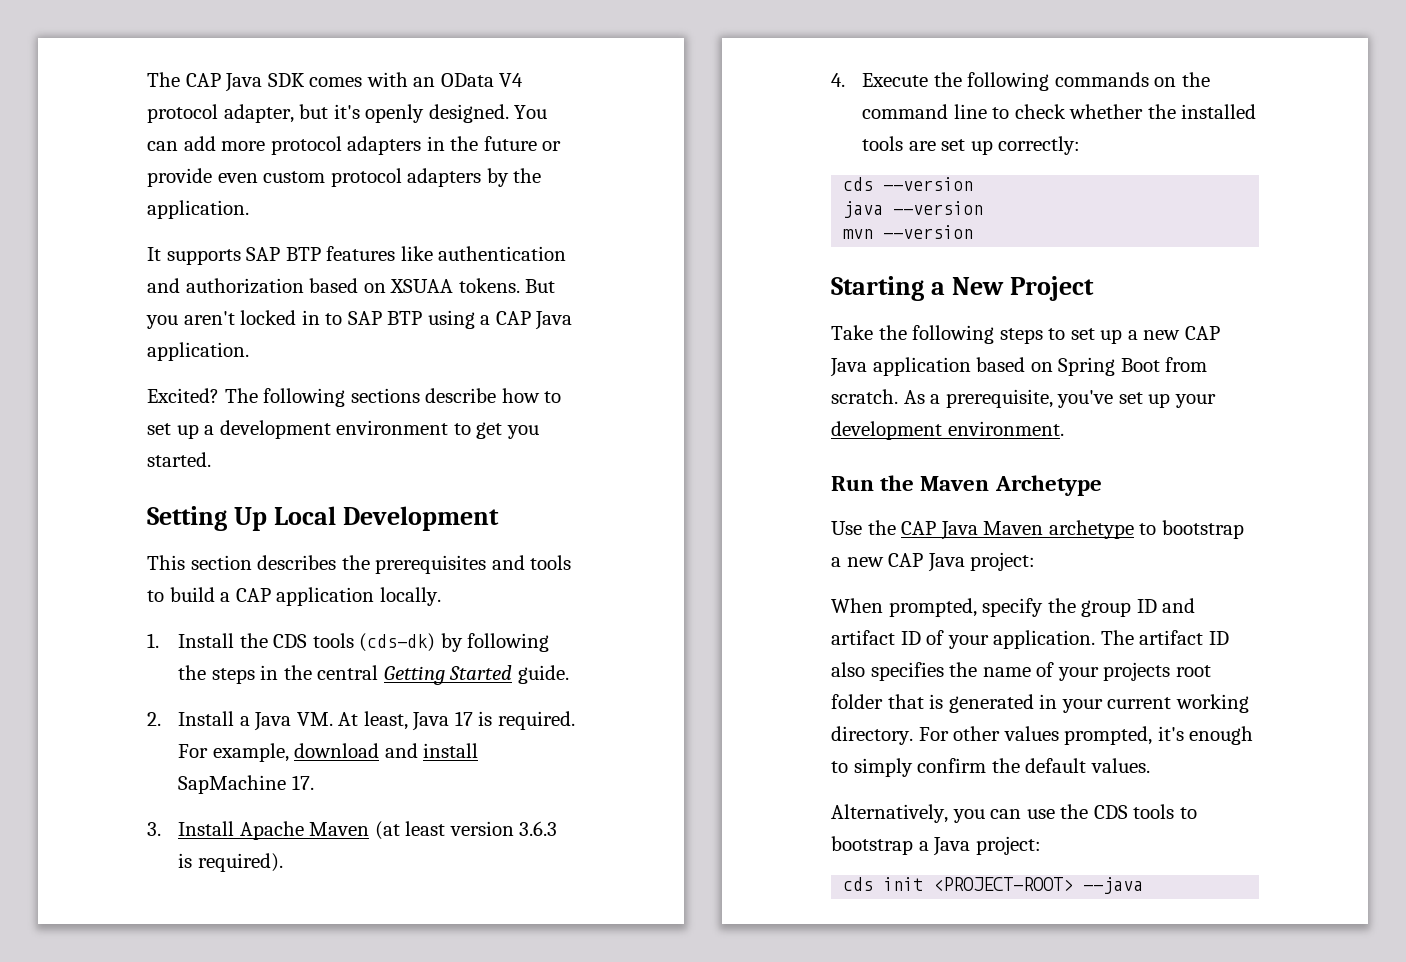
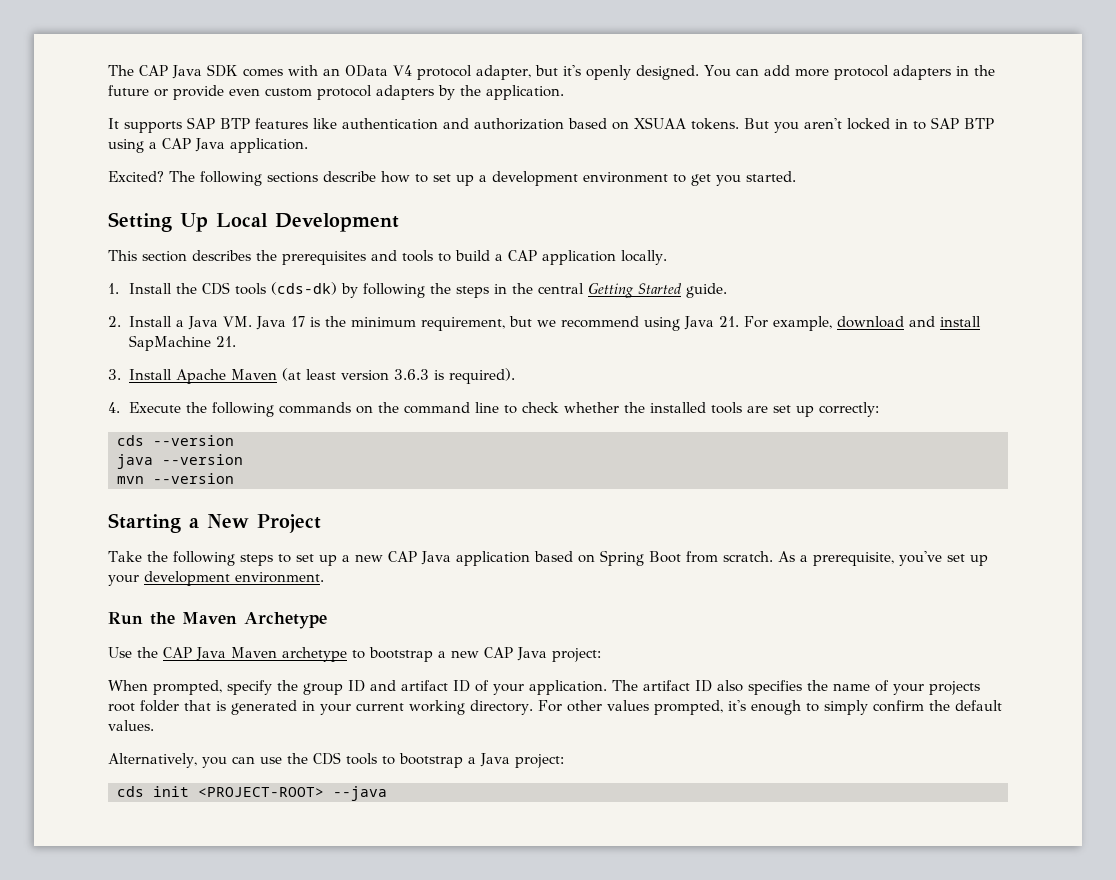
- 2. Install a Java VM. At least, Java 17 is required. For example, download and install SapMachine 17.
+ 2. Install a Java VM. Java 17 is the minimum requirement, but we recommend using Java 21. For example, download and install SapMachine 21.

